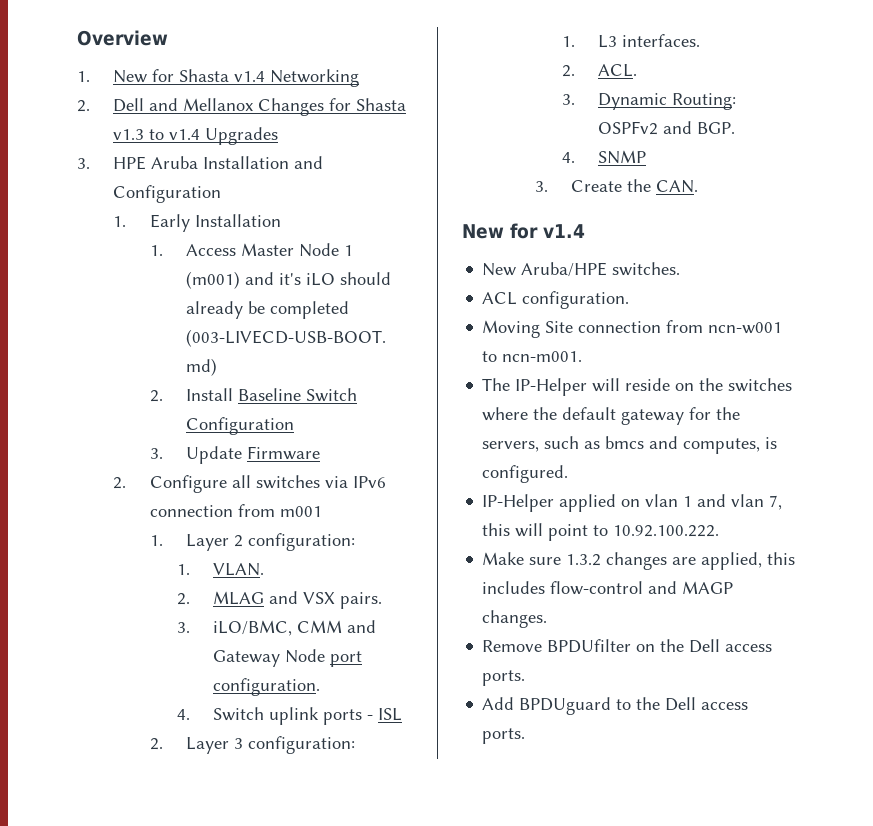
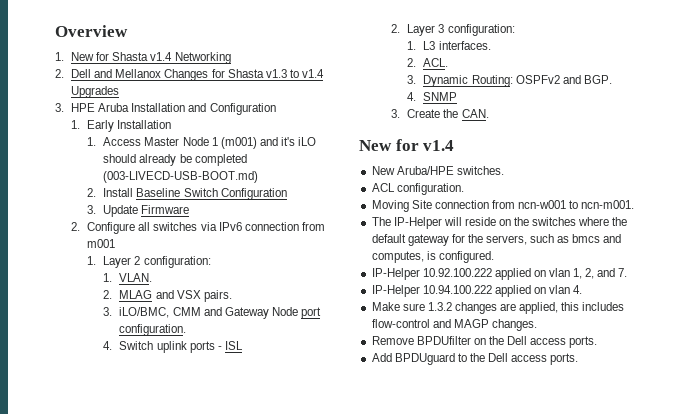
- IP-Helper applied on vlan 1 and vlan 7, this will point to 10.92.100.222.
+ IP-Helper 10.92.100.222 applied on vlan 1, 2, and 7.
+ IP-Helper 10.94.100.222 applied on vlan 4.

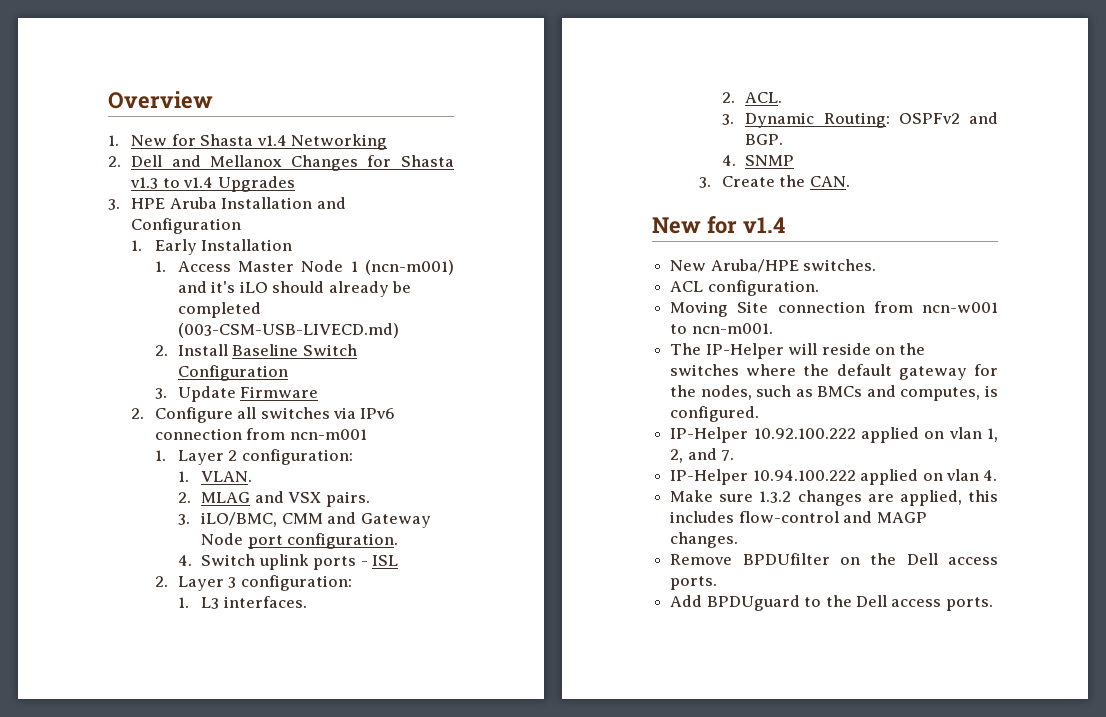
- 1. Access Master Node 1 (m001) and it's iLO should already be completed (003-LIVECD-USB-BOOT.md)
+ 1. Access Master Node 1 (ncn-m001) and it's iLO should already be completed (003-CSM-USB-LIVECD.md)
- 2. Configure all switches via IPv6 connection from m001
+ 2. Configure all switches via IPv6 connection from ncn-m001
- The IP-Helper will reside on the switches where the default gateway for the servers, such as bmcs and computes, is configured.
+ The IP-Helper will reside on the switches where the default gateway for the nodes, such as BMCs and computes, is configured.

